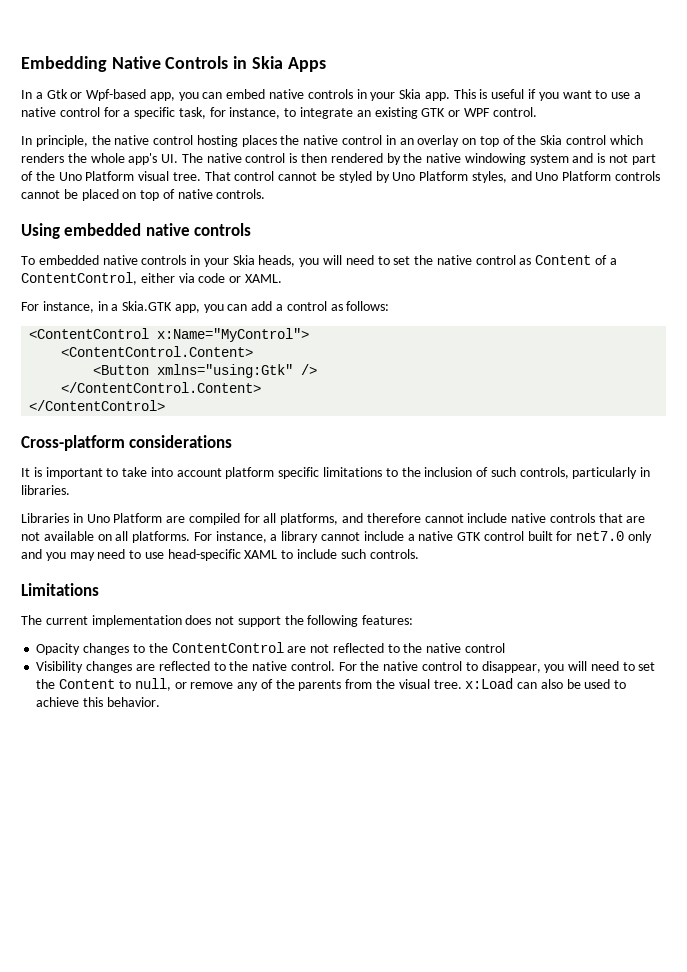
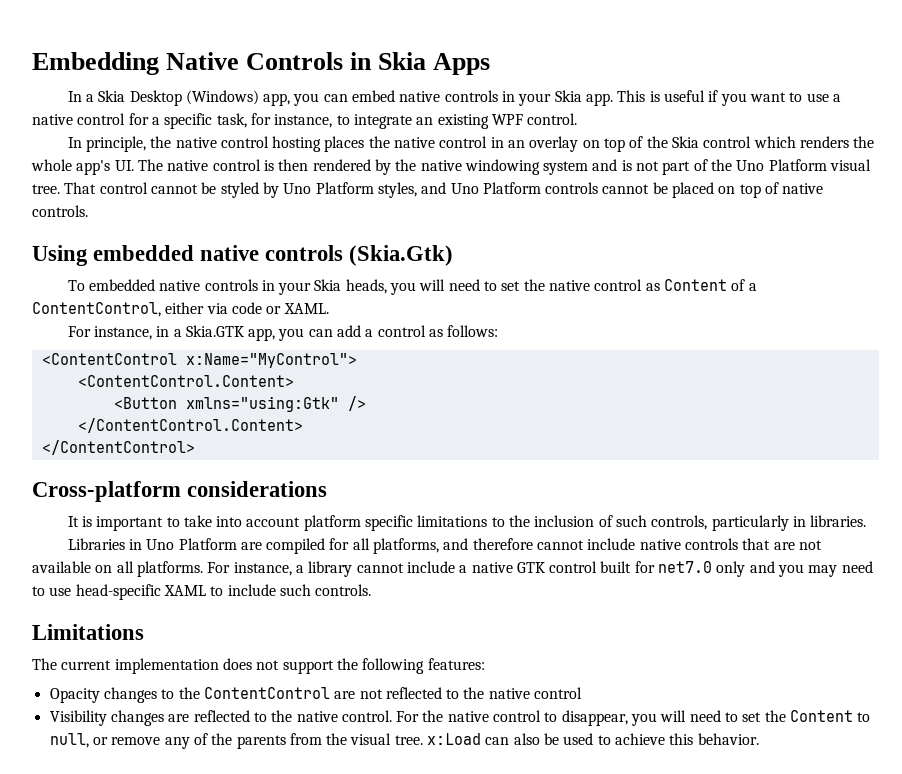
- In a Gtk or Wpf-based app, you can embed native controls in your Skia app.
+ In a Skia Desktop (Windows) app, you can embed native controls in your Skia app.
- This is useful if you want to use a native control for a specific task, for instance, to integrate an existing GTK or WPF control.
+ This is useful if you want to use a native control for a specific task, for instance, to integrate an existing WPF control.
- Using embedded native controls
+ Using embedded native controls (Skia.Gtk)

